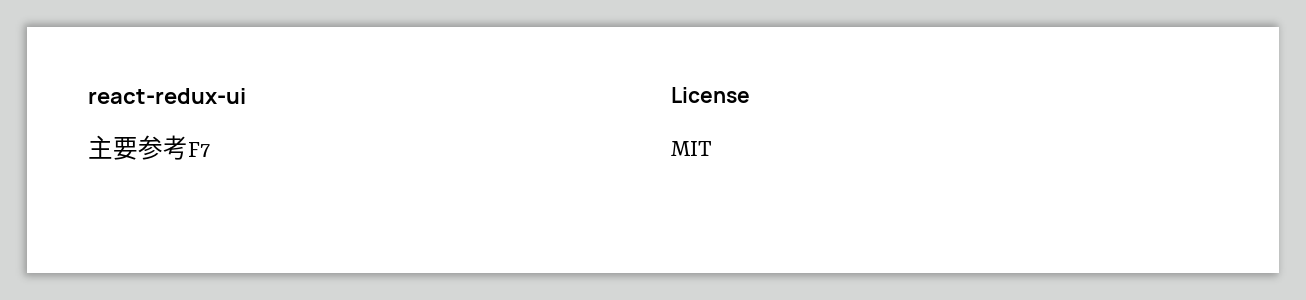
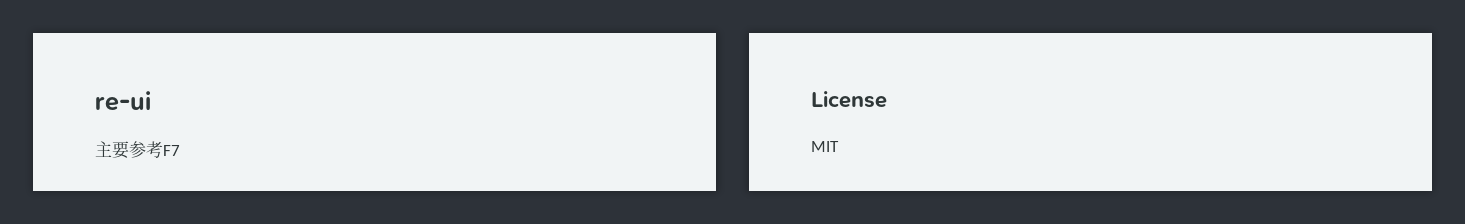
- react-redux-ui
+ re-ui

